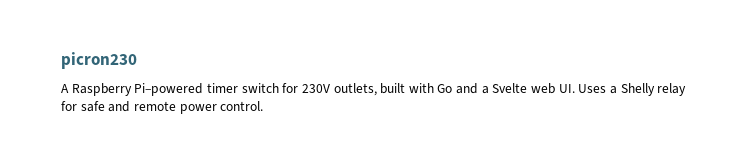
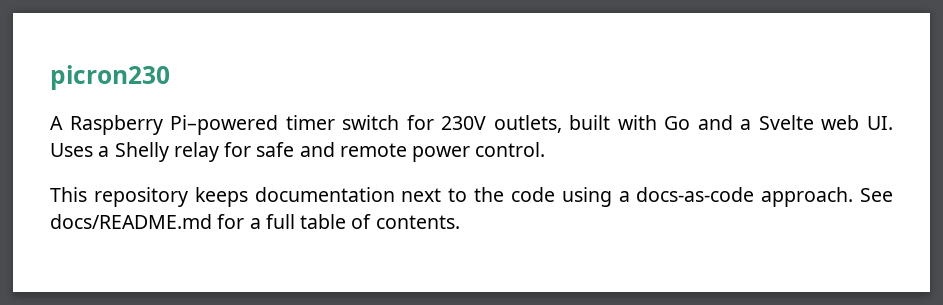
+ This repository keeps documentation next to the code using a docs-as-code approach. See docs/README.md for a full table of contents.

